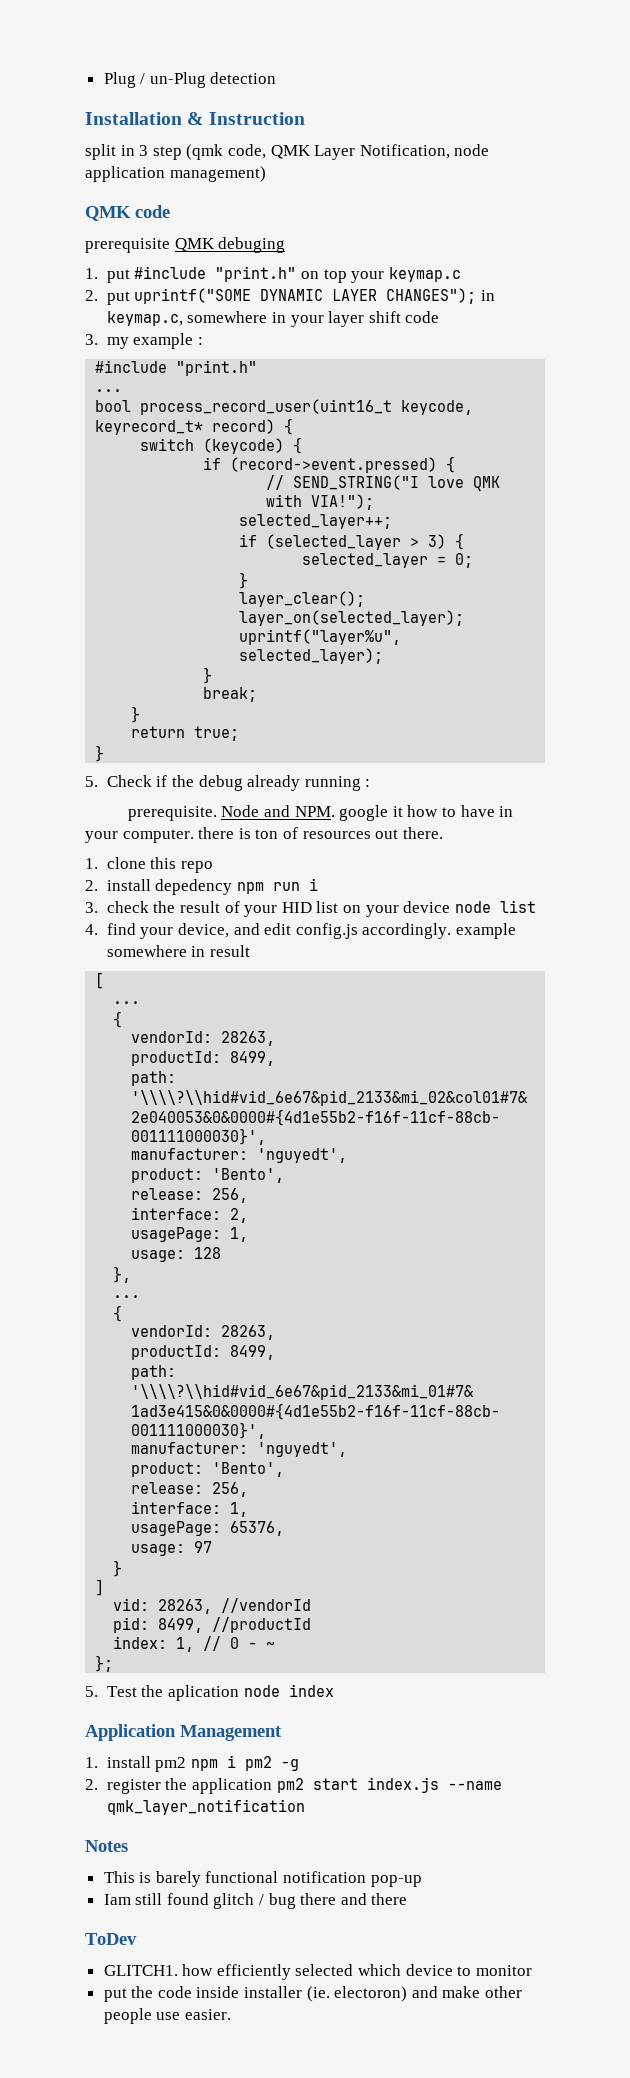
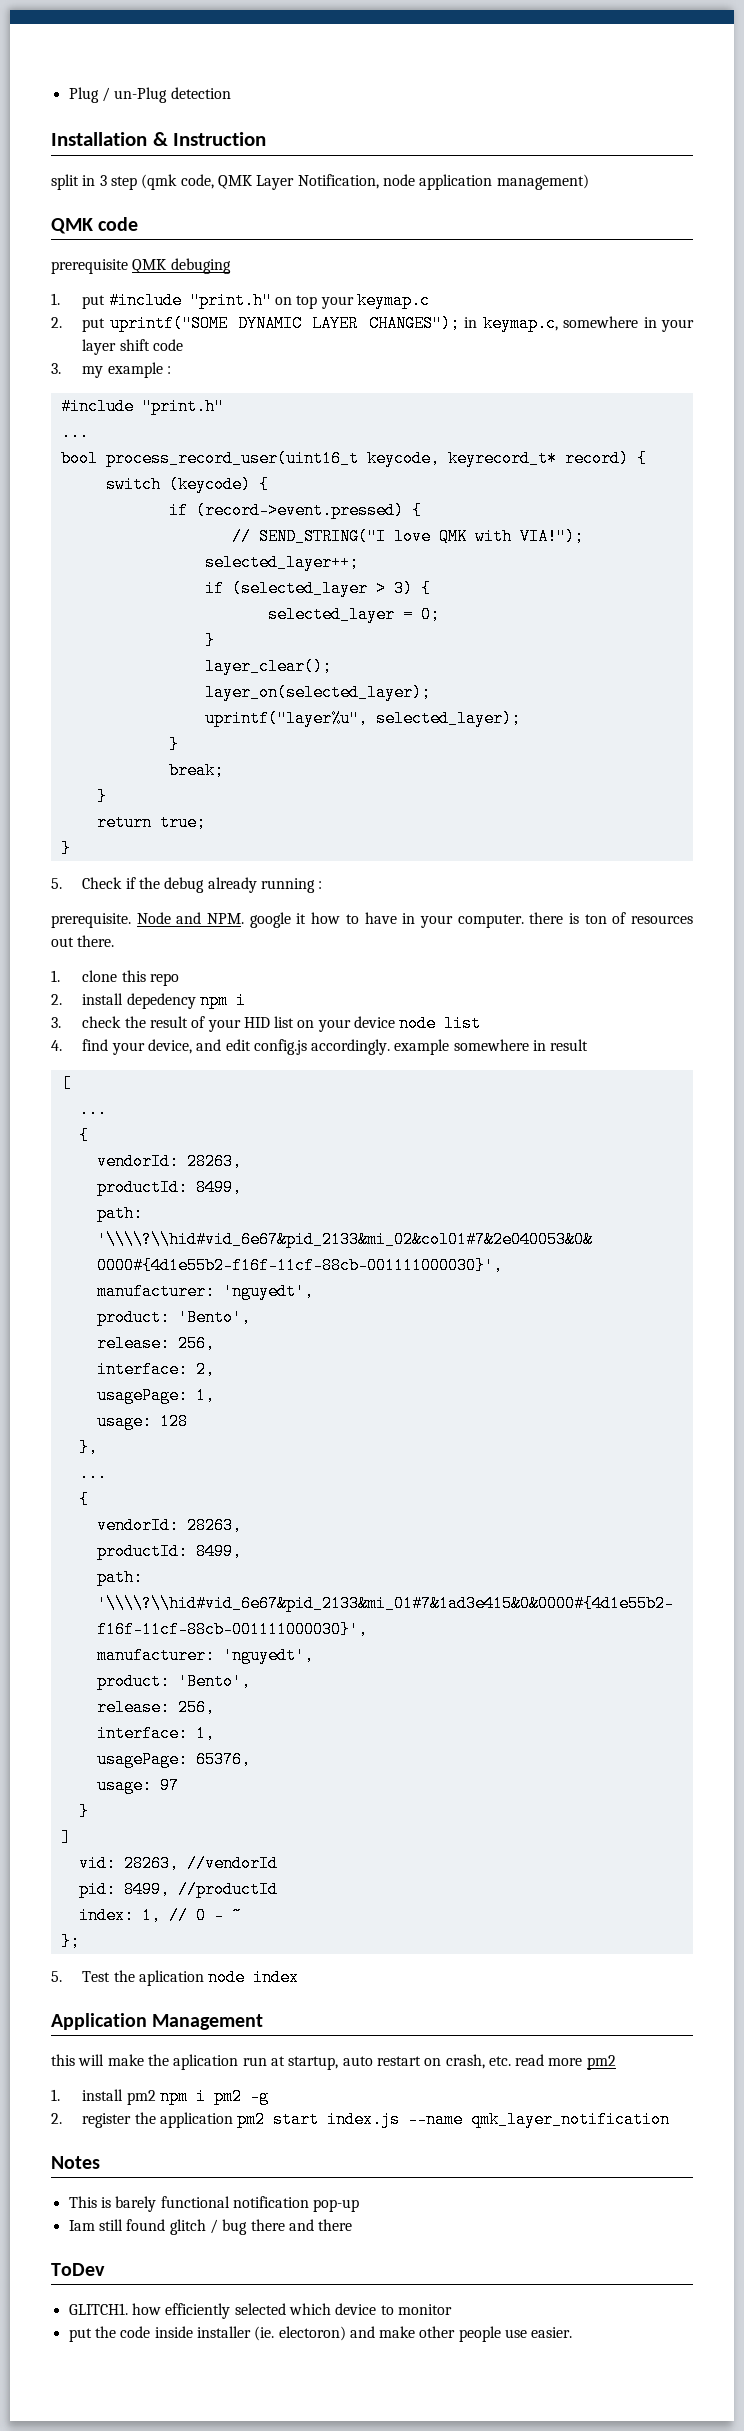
- 2. install depedency npm run i
+ 2. install depedency npm i
+ this will make the aplication run at startup, auto restart on crash, etc. read more pm2

